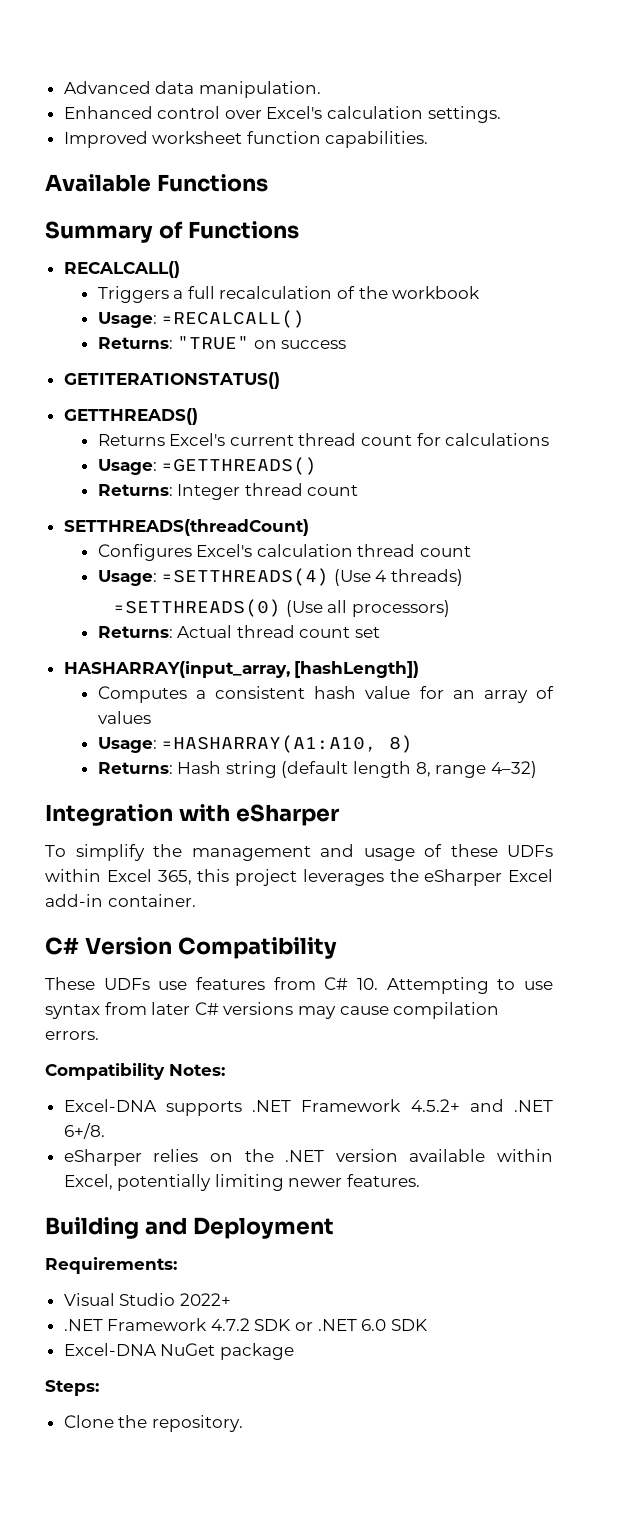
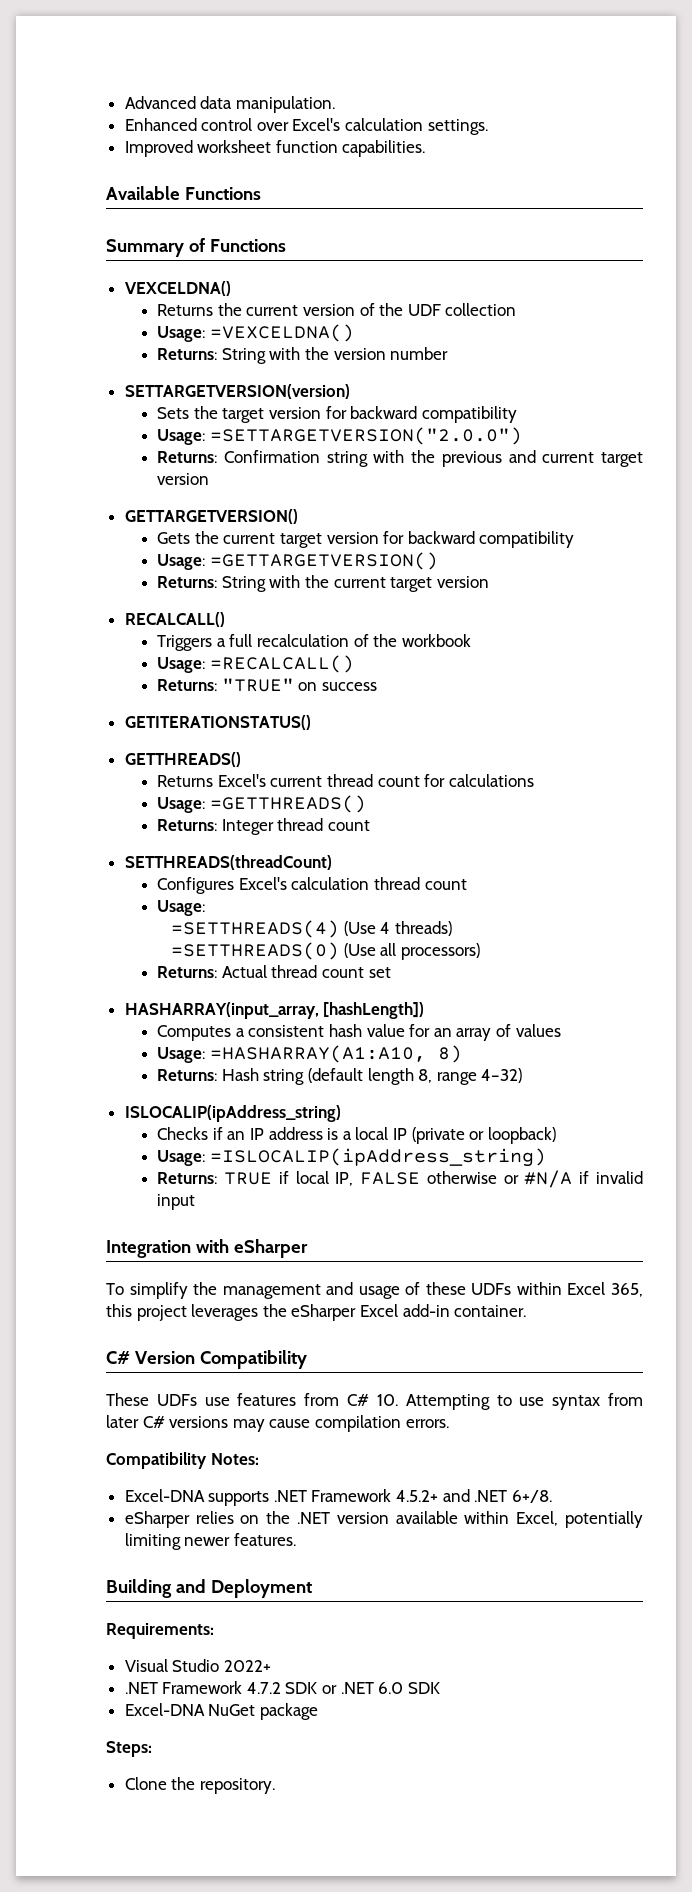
+ VEXCELDNA()
+ Returns the current version of the UDF collection
+ Usage: =VEXCELDNA()
+ Returns: String with the version number
+ SETTARGETVERSION(version)
+ Sets the target version for backward compatibility
+ Usage: =SETTARGETVERSION("2.0.0")
+ Returns: Confirmation string with the previous and current target version
+ GETTARGETVERSION()
+ Gets the current target version for backward compatibility
+ Usage: =GETTARGETVERSION()
+ Returns: String with the current target version
  Configures Excel's calculation thread count
- Usage: =SETTHREADS(4) (Use 4 threads)
+ Usage:
+ =SETTHREADS(4) (Use 4 threads)
+ ISLOCALIP(ipAddress_string)
+ Checks if an IP address is a local IP (private or loopback)
+ Usage: =ISLOCALIP(ipAddress_string)
+ Returns: TRUE if local IP, FALSE otherwise or #N/A if invalid input

